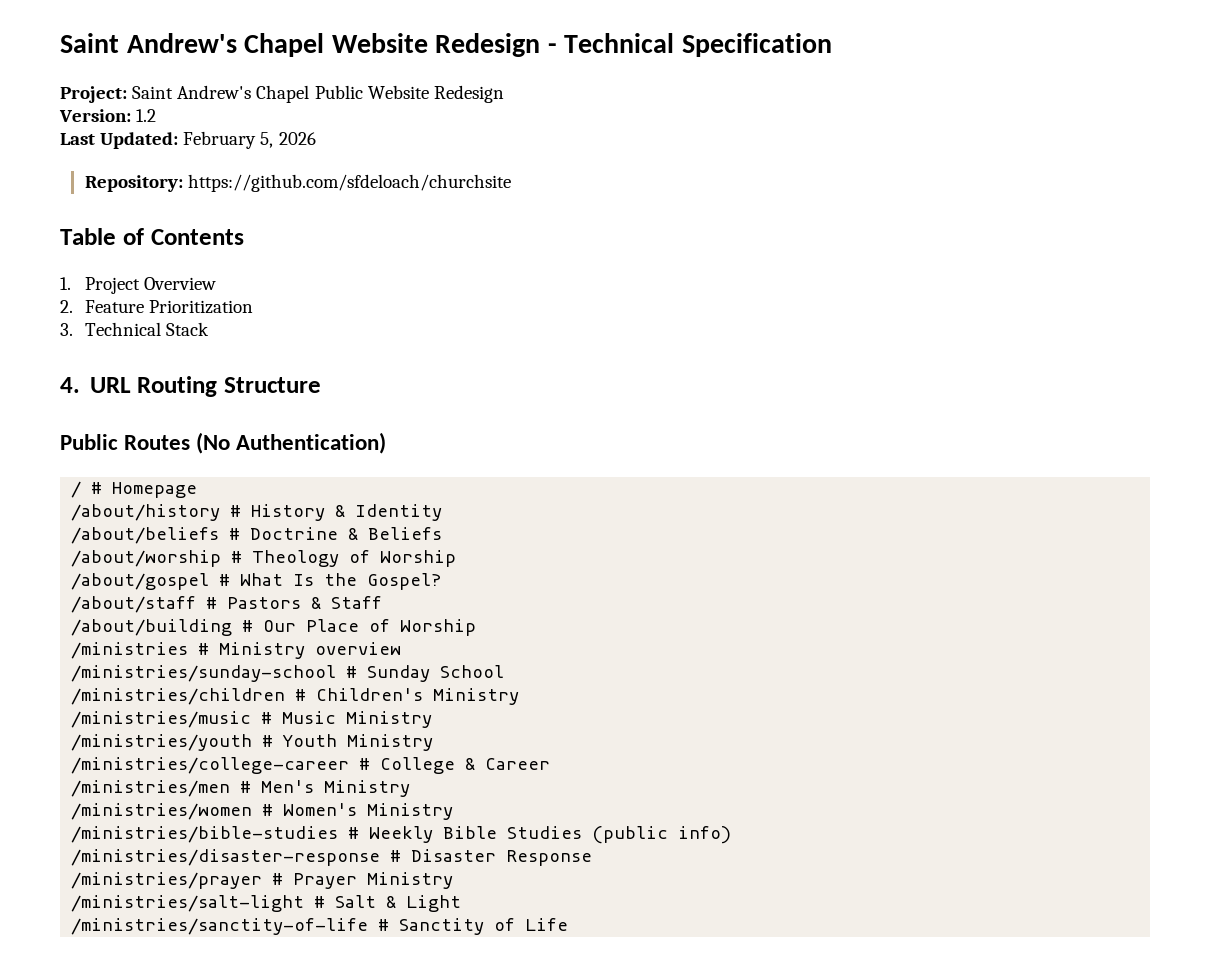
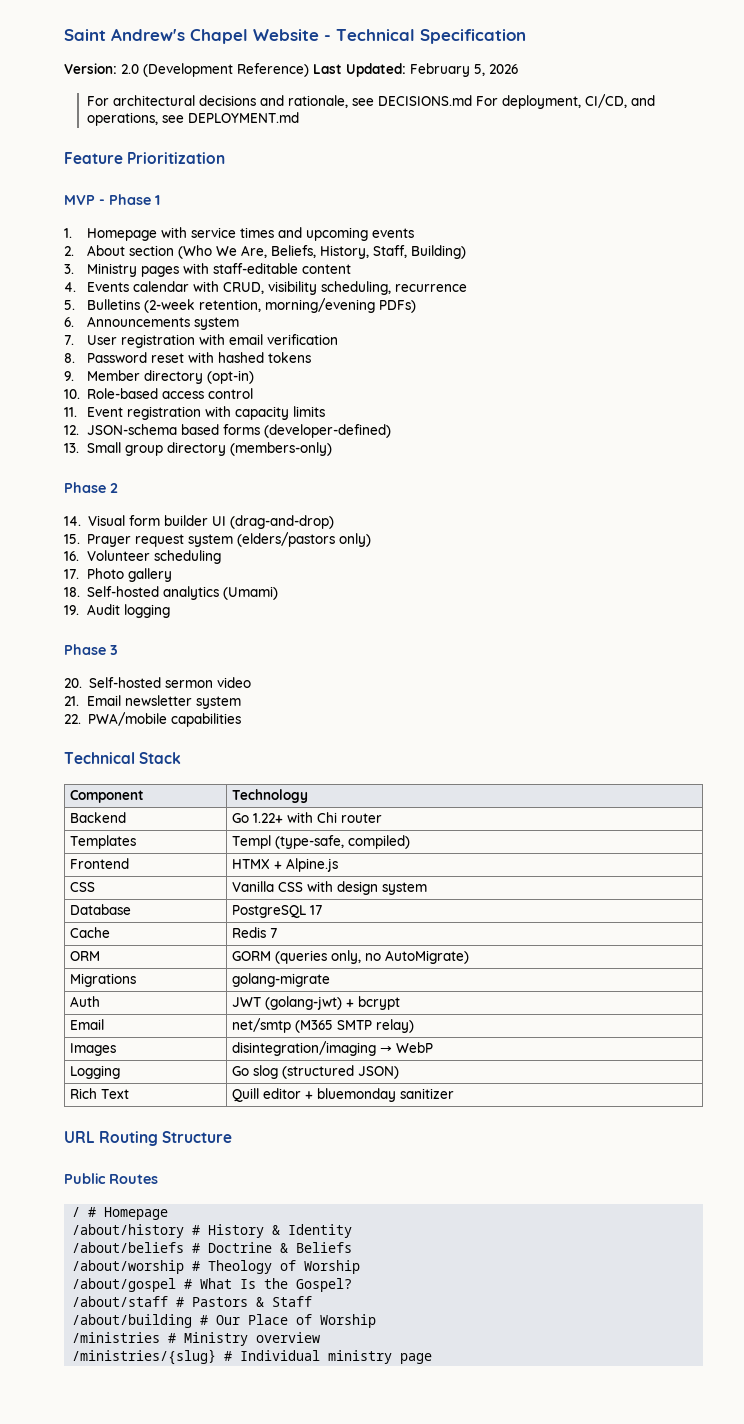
- Saint Andrew's Chapel Website Redesign - Technical Specification
+ Saint Andrew's Chapel Website - Technical Specification
- Project: Saint Andrew's Chapel Public Website Redesign
- Version: 1.2
- Last Updated: February 5, 2026
+ Version: 2.0 (Development Reference) Last Updated: February 5, 2026
- Repository: https://github.com/sfdeloach/churchsite
- Table of Contents
- 1. Project Overview
- 2. Feature Prioritization
- 3. Technical Stack
- 4. URL Routing Structure
+ For architectural decisions and rationale, see DECISIONS.md For deployment, CI/CD, and operations, see DEPLOYMENT.md
+ Feature Prioritization
+ MVP - Phase 1
+ 1. Homepage with service times and upcoming events
+ 2. About section (Who We Are, Beliefs, History, Staff, Building)
+ 3. Ministry pages with staff-editable content
+ 4. Events calendar with CRUD, visibility scheduling, recurrence
+ 5. Bulletins (2-week retention, morning/evening PDFs)
+ 6. Announcements system
+ 7. User registration with email verification
+ 8. Password reset with hashed tokens
+ 9. Member directory (opt-in)
+ 10. Role-based access control
+ 11. Event registration with capacity limits
+ 12. JSON-schema based forms (developer-defined)
+ 13. Small group directory (members-only)
+ Phase 2
+ 14. Visual form builder UI (drag-and-drop)
+ 15. Prayer request system (elders/pastors only)
+ 16. Volunteer scheduling
+ 17. Photo gallery
+ 18. Self-hosted analytics (Umami)
+ 19. Audit logging
+ Phase 3
+ 20. Self-hosted sermon video
+ 21. Email newsletter system
+ 22. PWA/mobile capabilities
+ Technical Stack
+ Component | Technology
+ Backend | Go 1.22+ with Chi router
+ Templates | Templ (type-safe, compiled)
+ Frontend | HTMX + Alpine.js
+ CSS | Vanilla CSS with design system
+ Database | PostgreSQL 17
+ Cache | Redis 7
+ ORM | GORM (queries only, no AutoMigrate)
+ Migrations | golang-migrate
+ Auth | JWT (golang-jwt) + bcrypt
+ Email | net/smtp (M365 SMTP relay)
+ Images | disintegration/imaging → WebP
+ Logging | Go slog (structured JSON)
+ Rich Text | Quill editor + bluemonday sanitizer
+ URL Routing Structure
- Public Routes (No Authentication)
+ Public Routes
- /ministries/sunday-school # Sunday School
- /ministries/children # Children's Ministry
- /ministries/music # Music Ministry
- /ministries/youth # Youth Ministry
- /ministries/college-career # College & Career
- /ministries/men # Men's Ministry
- /ministries/women # Women's Ministry
- /ministries/bible-studies # Weekly Bible Studies (public info)
- /ministries/disaster-response # Disaster Response
- /ministries/prayer # Prayer Ministry
- /ministries/salt-light # Salt & Light
- /ministries/sanctity-of-life # Sanctity of Life
+ /ministries/{slug} # Individual ministry page

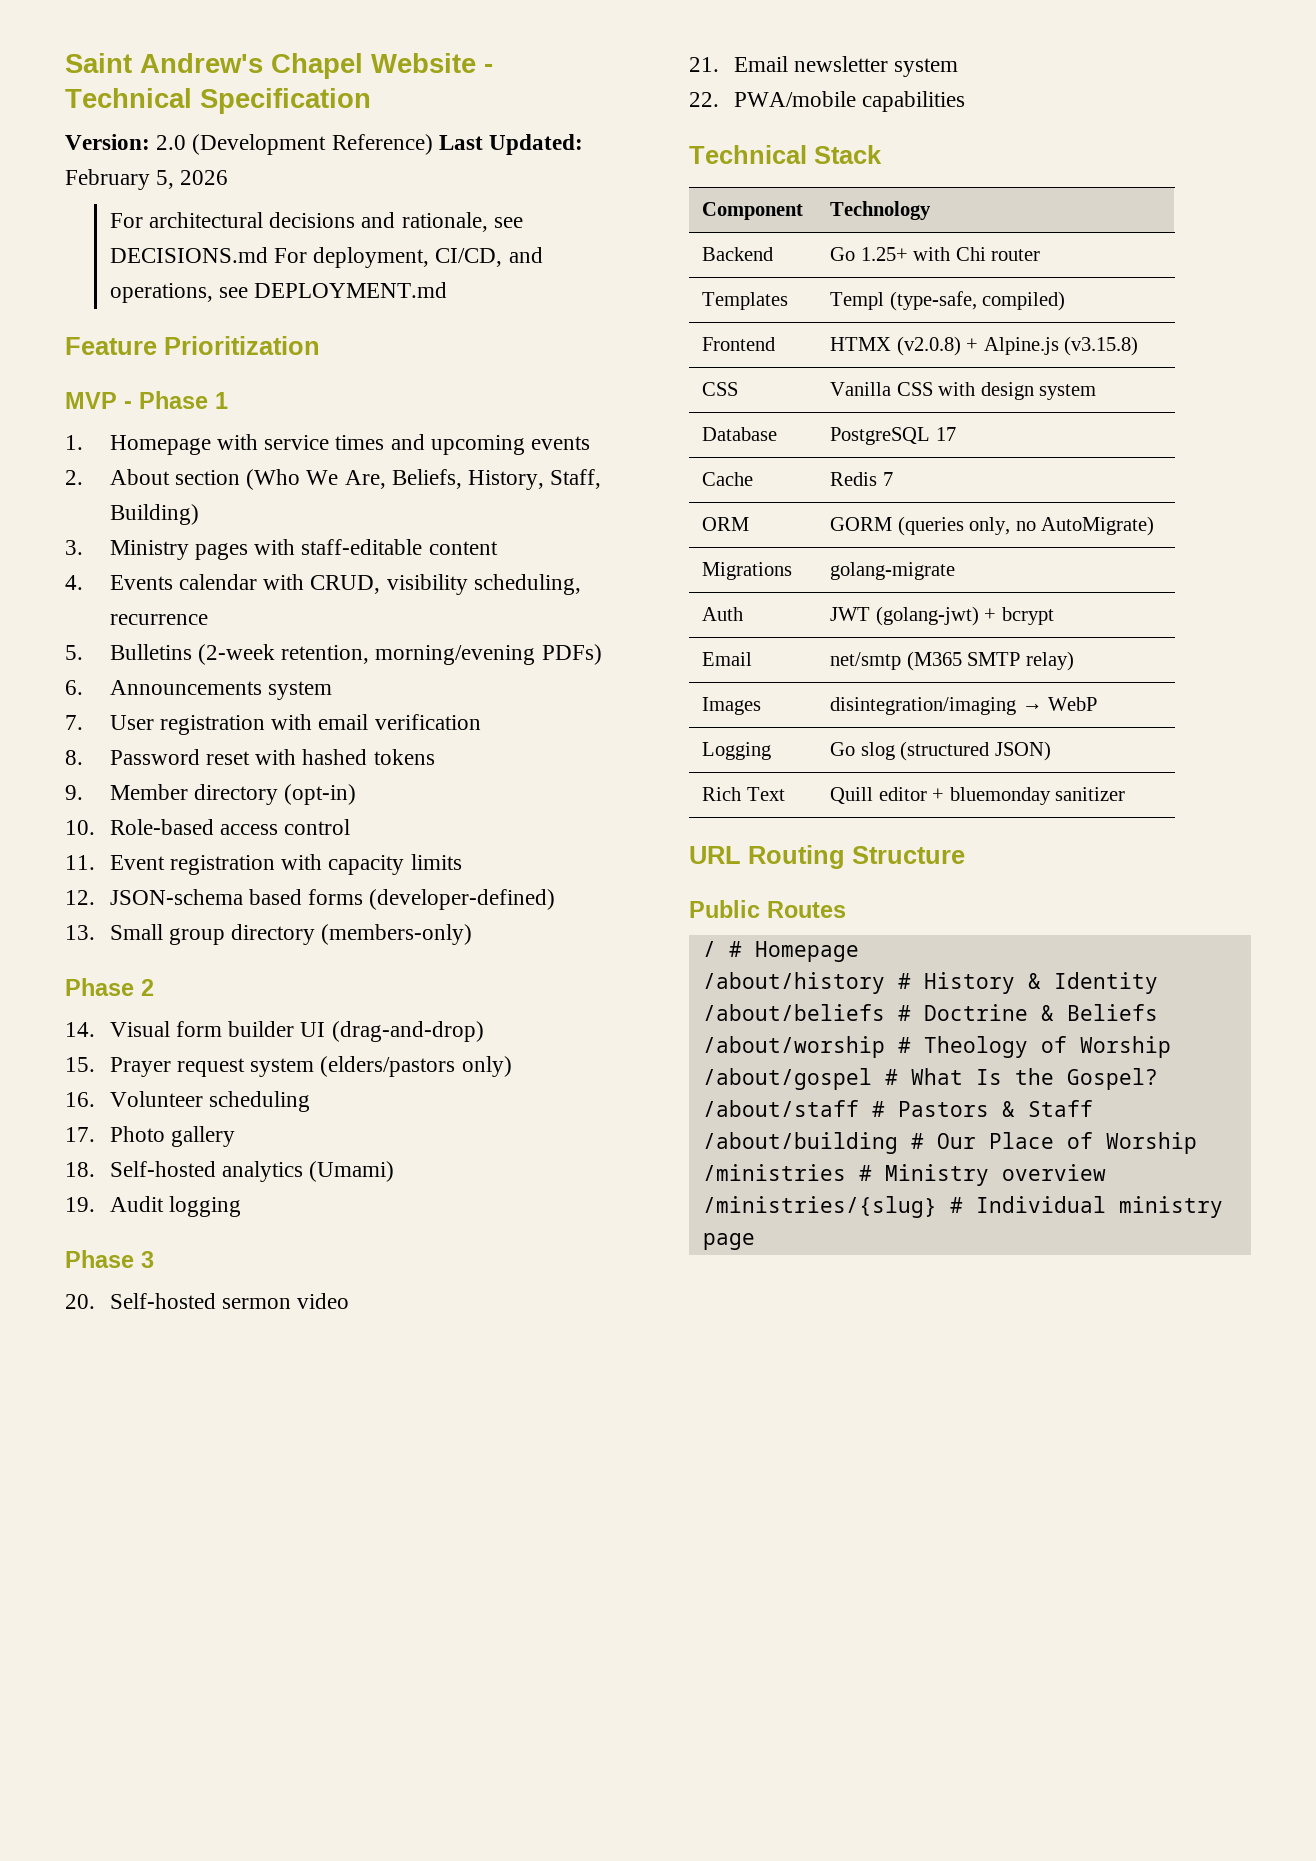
- Backend | Go 1.22+ with Chi router
+ Backend | Go 1.25+ with Chi router
- Frontend | HTMX + Alpine.js
+ Frontend | HTMX (v2.0.8) + Alpine.js (v3.15.8)

